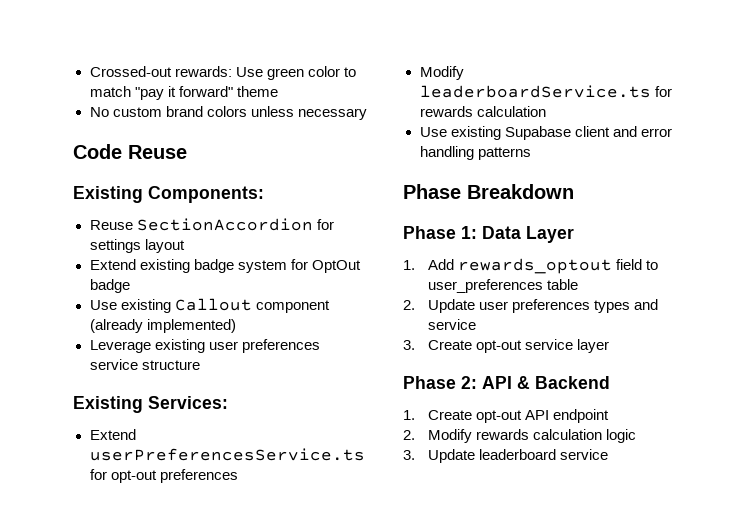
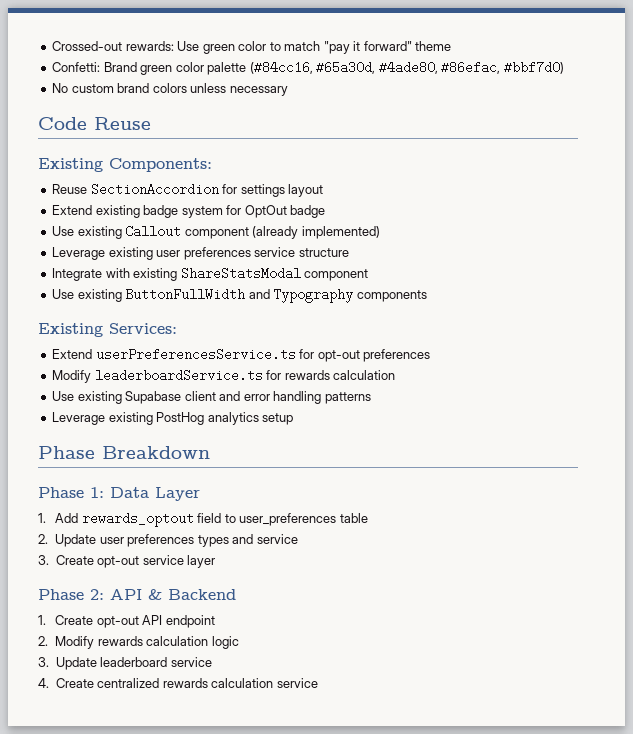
+ Confetti: Brand green color palette (#84cc16, #65a30d, #4ade80, #86efac, #bbf7d0)
+ Integrate with existing ShareStatsModal component
+ Use existing ButtonFullWidth and Typography components
+ Leverage existing PostHog analytics setup
+ 4. Create centralized rewards calculation service

